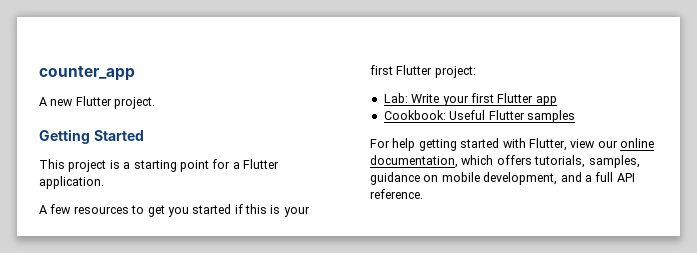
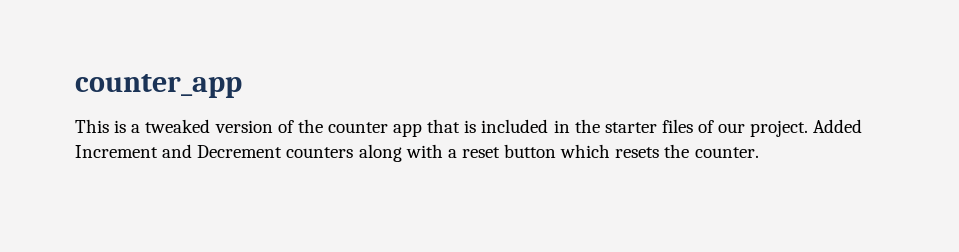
- A new Flutter project.
- Getting Started
- This project is a starting point for a Flutter application.
- A few resources to get you started if this is your first Flutter project:
- Lab: Write your first Flutter app
- Cookbook: Useful Flutter samples
- For help getting started with Flutter, view our online documentation, which offers tutorials, samples, guidance on mobile development, and a full API reference.
+ This is a tweaked version of the counter app that is included in the starter files of our project. Added Increment and Decrement counters along with a reset button which resets the counter.

